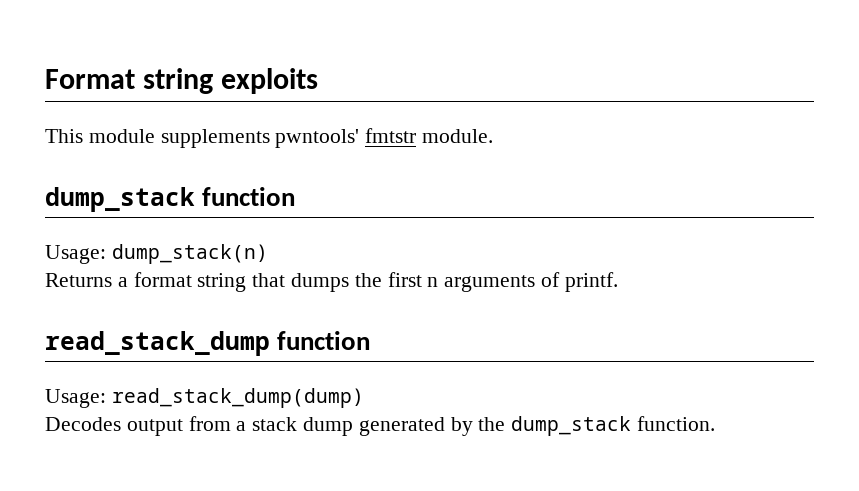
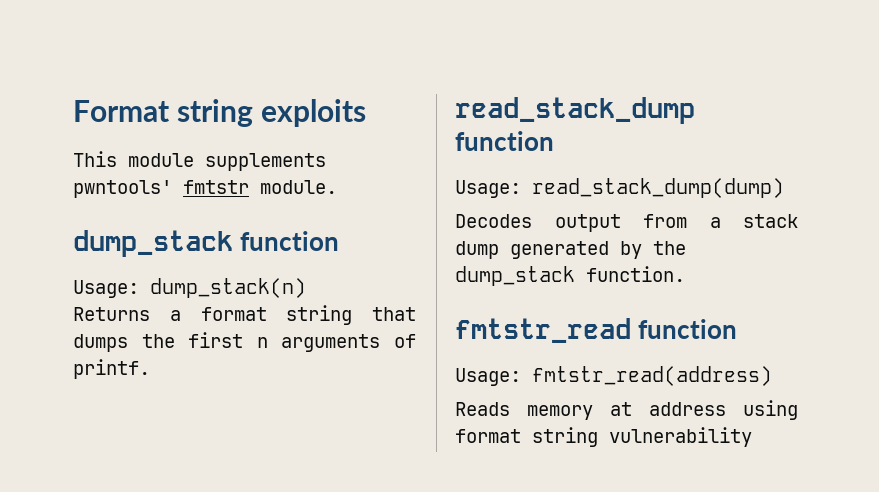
+ fmtstr_read function
+ Usage: fmtstr_read(address)
+ Reads memory at address using format string vulnerability

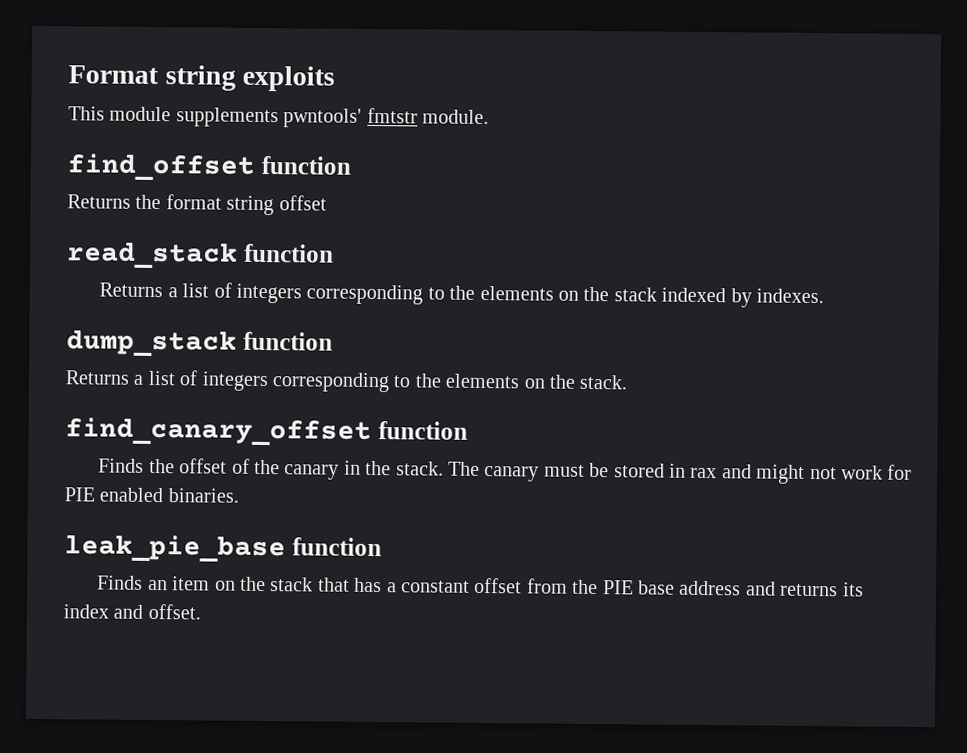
+ find_offset function
+ Returns the format string offset
+ read_stack function
+ Returns a list of integers corresponding to the elements on the stack indexed by indexes.
- Usage: dump_stack(n)
- Returns a format string that dumps the first n arguments of printf.
- read_stack_dump function
- Usage: read_stack_dump(dump)
- Decodes output from a stack dump generated by the dump_stack function.
- fmtstr_read function
- Usage: fmtstr_read(address)
- Reads memory at address using format string vulnerability
+ Returns a list of integers corresponding to the elements on the stack.
+ find_canary_offset function
+ Finds the offset of the canary in the stack. The canary must be stored in rax and might not work for PIE enabled binaries.
+ leak_pie_base function
+ Finds an item on the stack that has a constant offset from the PIE base address and returns its index and offset.

